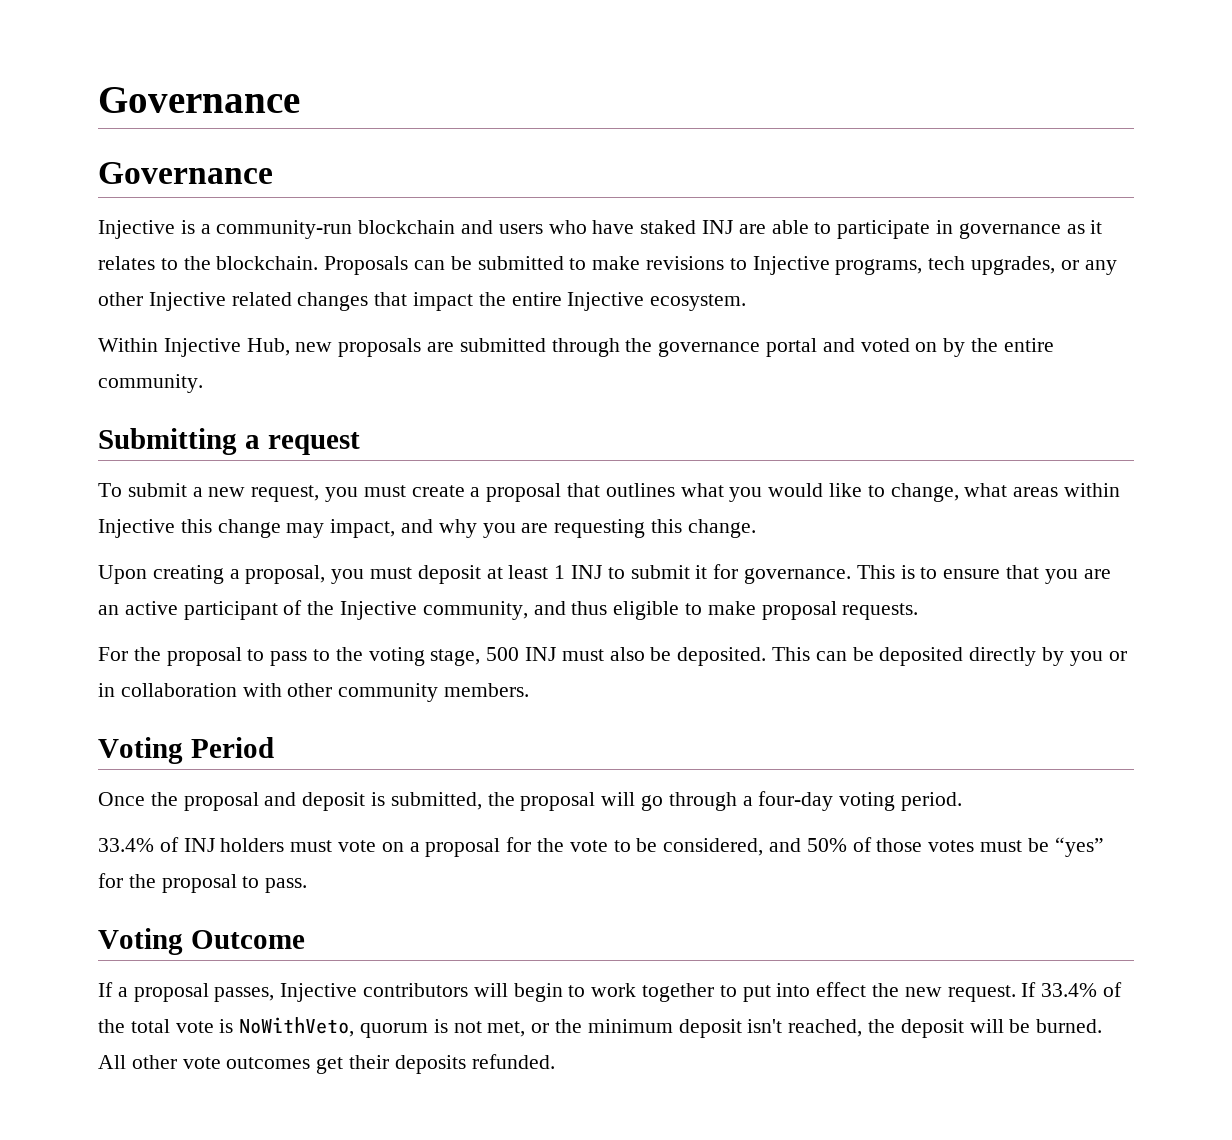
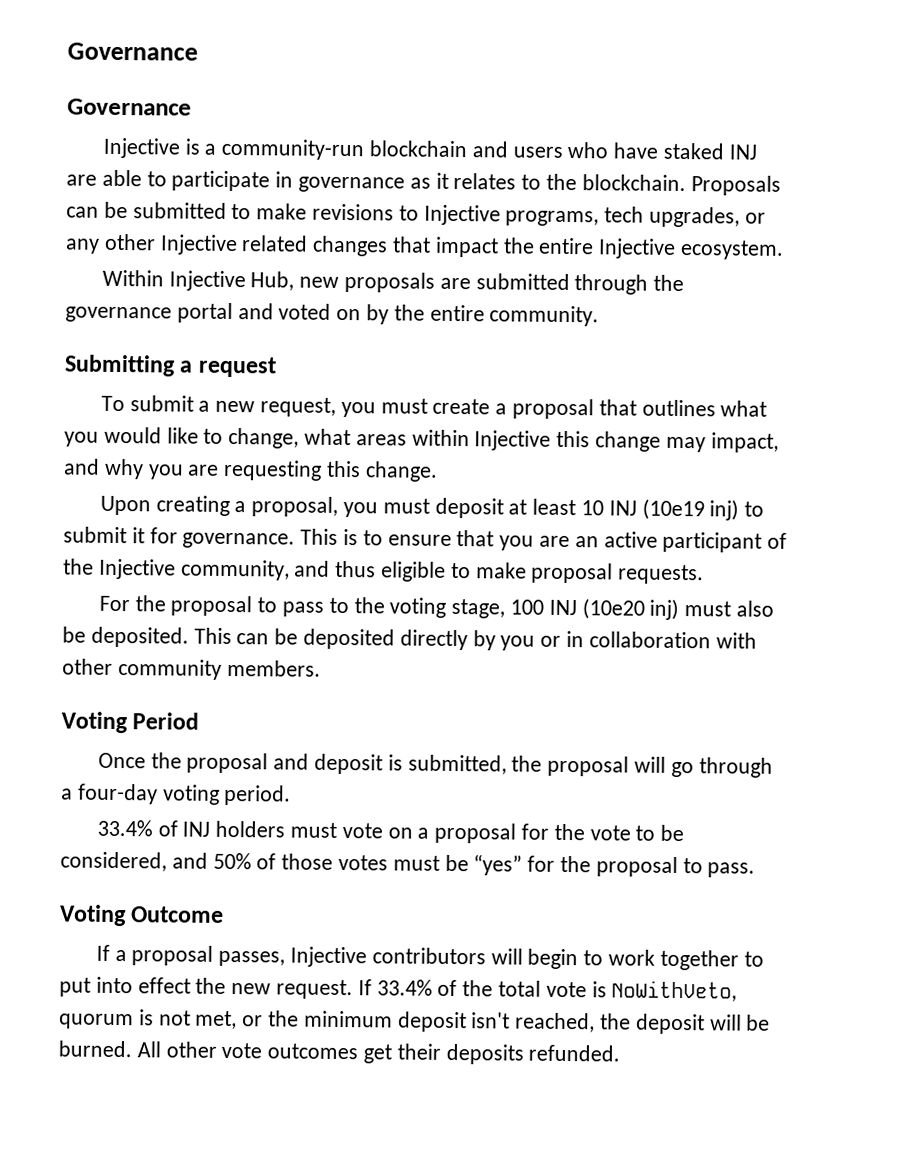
- Upon creating a proposal, you must deposit at least 1 INJ to submit it for governance.
+ Upon creating a proposal, you must deposit at least 10 INJ (10e19 inj) to submit it for governance.
- For the proposal to pass to the voting stage, 500 INJ must also be deposited.
+ For the proposal to pass to the voting stage, 100 INJ (10e20 inj) must also be deposited.

